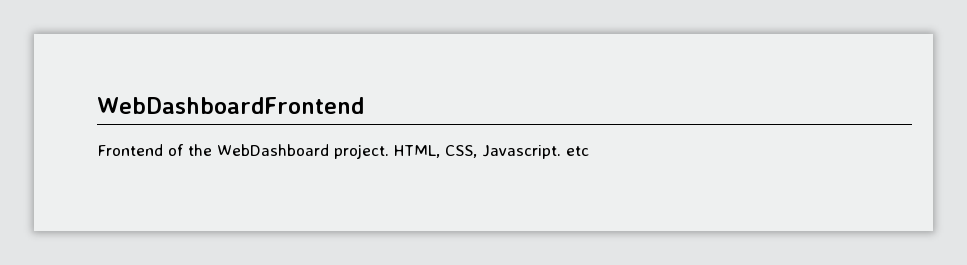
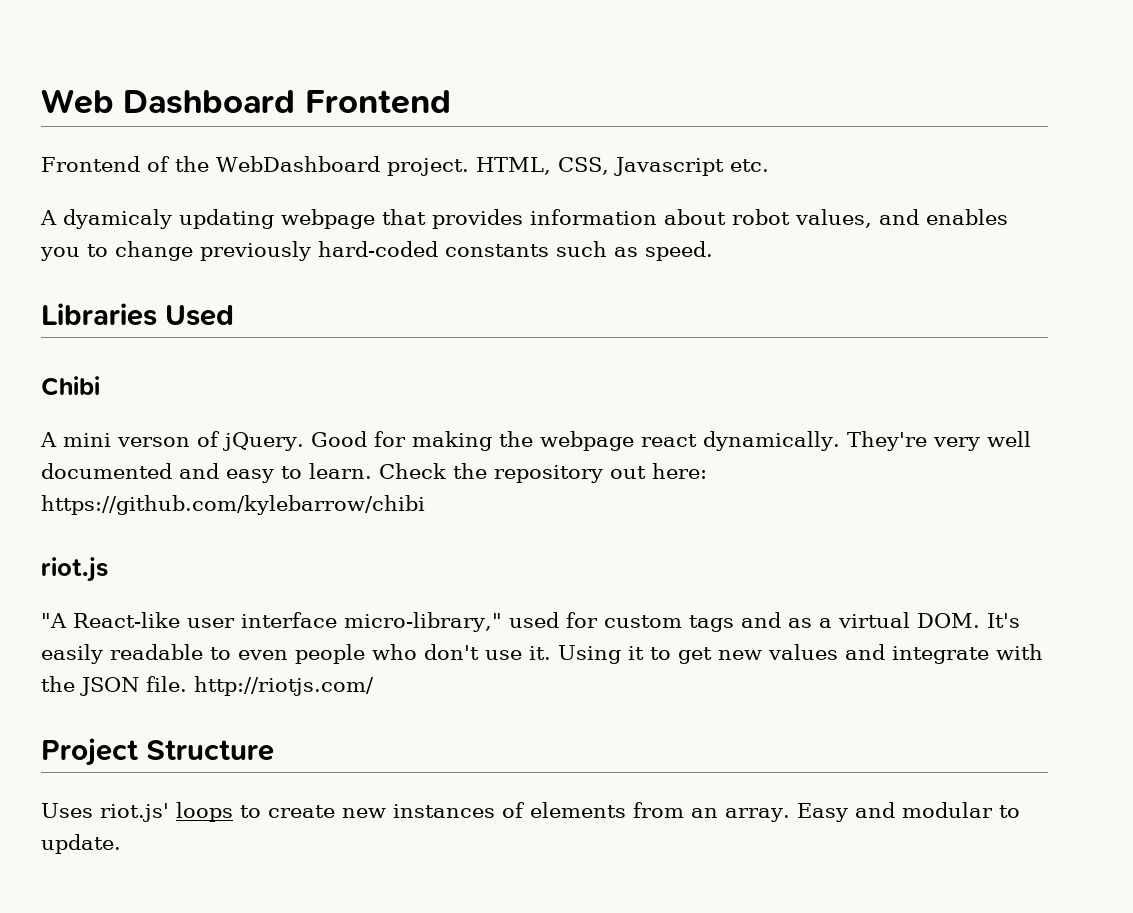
- WebDashboardFrontend
+ Web Dashboard Frontend
- HTML, CSS, Javascript. etc
+ HTML, CSS, Javascript etc.
+ A dyamicaly updating webpage that provides information about robot values, and enables you to change previously hard-coded constants such as speed.
+ Libraries Used
+ Chibi
+ A mini verson of jQuery. Good for making the webpage react dynamically. They're very well documented and easy to learn. Check the repository out here: https://github.com/kylebarrow/chibi
+ riot.js
+ "A React-like user interface micro-library," used for custom tags and as a virtual DOM. It's easily readable to even people who don't use it. Using it to get new values and integrate with the JSON file. http://riotjs.com/
+ Project Structure
+ Uses riot.js' loops to create new instances of elements from an array. Easy and modular to update.

